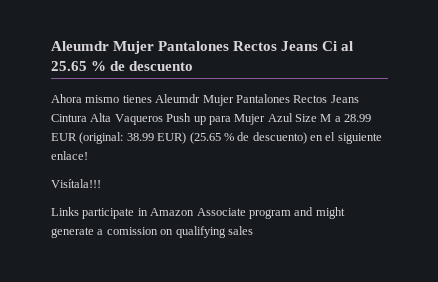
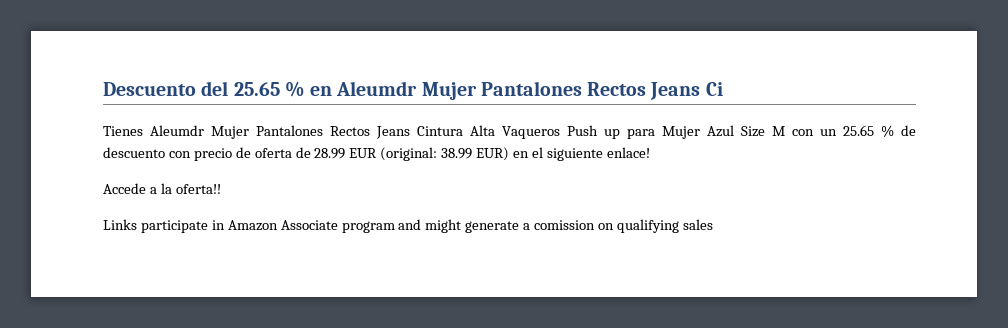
- Aleumdr Mujer Pantalones Rectos Jeans Ci al 25.65 % de descuento
- Ahora mismo tienes Aleumdr Mujer Pantalones Rectos Jeans Cintura Alta Vaqueros Push up para Mujer Azul Size M a 28.99 EUR (original: 38.99 EUR) (25.65 % de descuento) en el siguiente enlace!
+ Descuento del 25.65 % en Aleumdr Mujer Pantalones Rectos Jeans Ci
+ Tienes Aleumdr Mujer Pantalones Rectos Jeans Cintura Alta Vaqueros Push up para Mujer Azul Size M con un 25.65 % de descuento con precio de oferta de 28.99 EUR (original: 38.99 EUR) en el siguiente enlace!
- Visítala!!!
+ Accede a la oferta!!

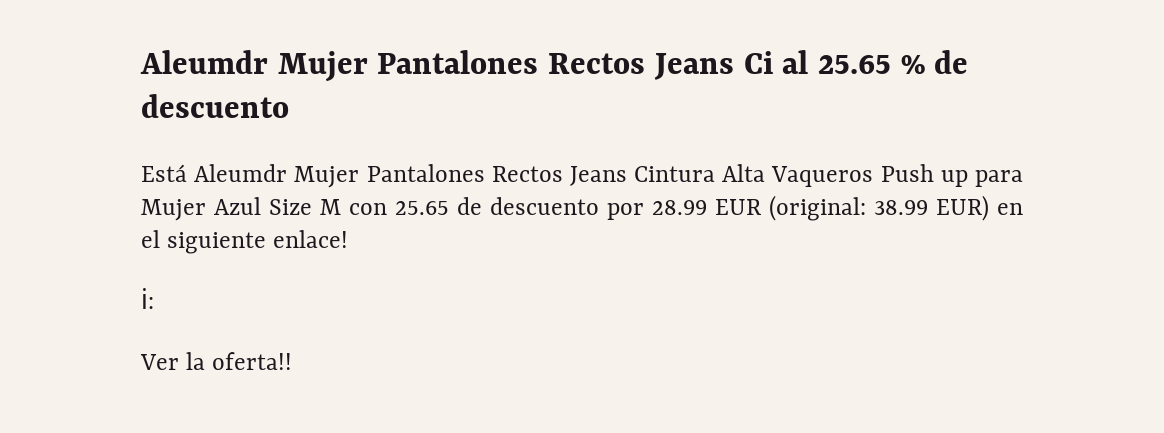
- Descuento del 25.65 % en Aleumdr Mujer Pantalones Rectos Jeans Ci
- Tienes Aleumdr Mujer Pantalones Rectos Jeans Cintura Alta Vaqueros Push up para Mujer Azul Size M con un 25.65 % de descuento con precio de oferta de 28.99 EUR (original: 38.99 EUR) en el siguiente enlace!
+ Aleumdr Mujer Pantalones Rectos Jeans Ci al 25.65 % de descuento
+ Está Aleumdr Mujer Pantalones Rectos Jeans Cintura Alta Vaqueros Push up para Mujer Azul Size M con 25.65 de descuento por 28.99 EUR (original: 38.99 EUR) en el siguiente enlace!
- Accede a la oferta!!
+ ℹ:
+ Ver la oferta!!
- Links participate in Amazon Associate program and might generate a comission on qualifying sales

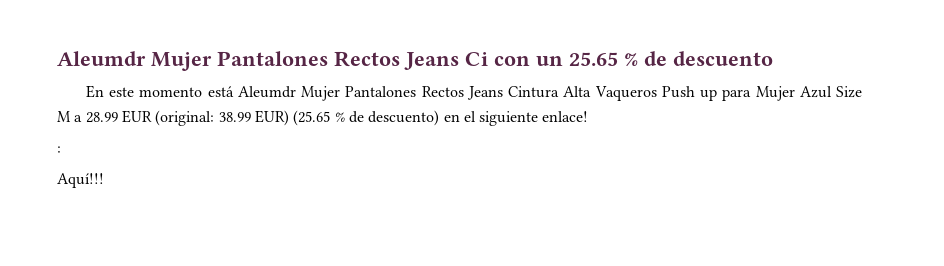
- Aleumdr Mujer Pantalones Rectos Jeans Ci al 25.65 % de descuento
+ Aleumdr Mujer Pantalones Rectos Jeans Ci con un 25.65 % de descuento
- Está Aleumdr Mujer Pantalones Rectos Jeans Cintura Alta Vaqueros Push up para Mujer Azul Size M con 25.65 de descuento por 28.99 EUR (original: 38.99 EUR) en el siguiente enlace!
+ En este momento está Aleumdr Mujer Pantalones Rectos Jeans Cintura Alta Vaqueros Push up para Mujer Azul Size M a 28.99 EUR (original: 38.99 EUR) (25.65 % de descuento) en el siguiente enlace!
- ℹ:
- Ver la oferta!!
+ :
+ Aquí!!!

